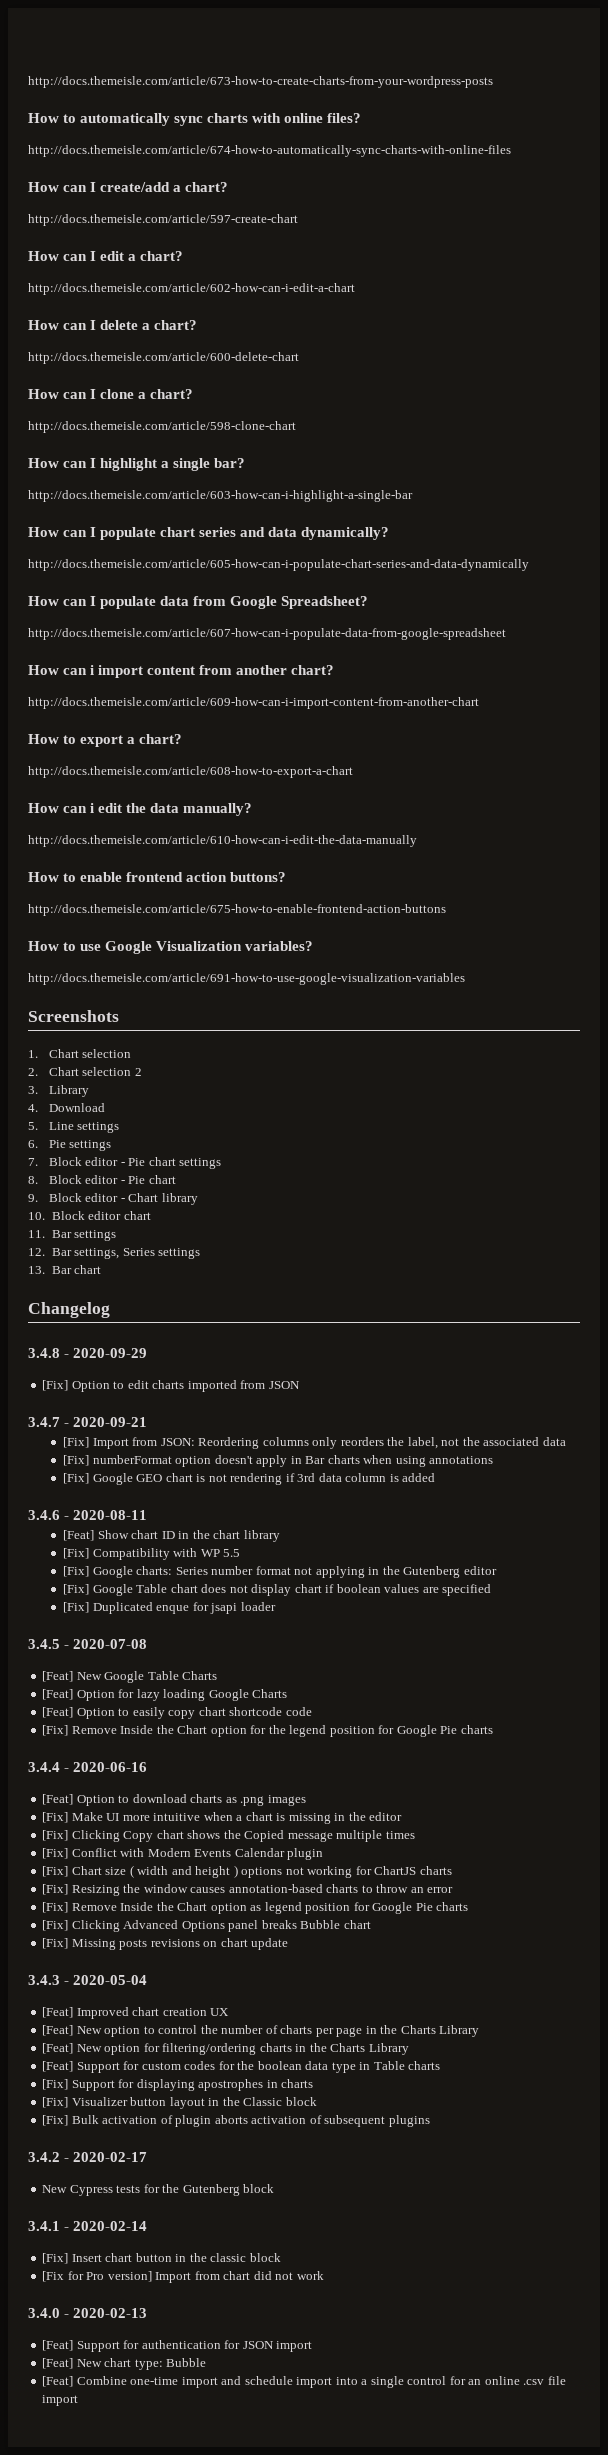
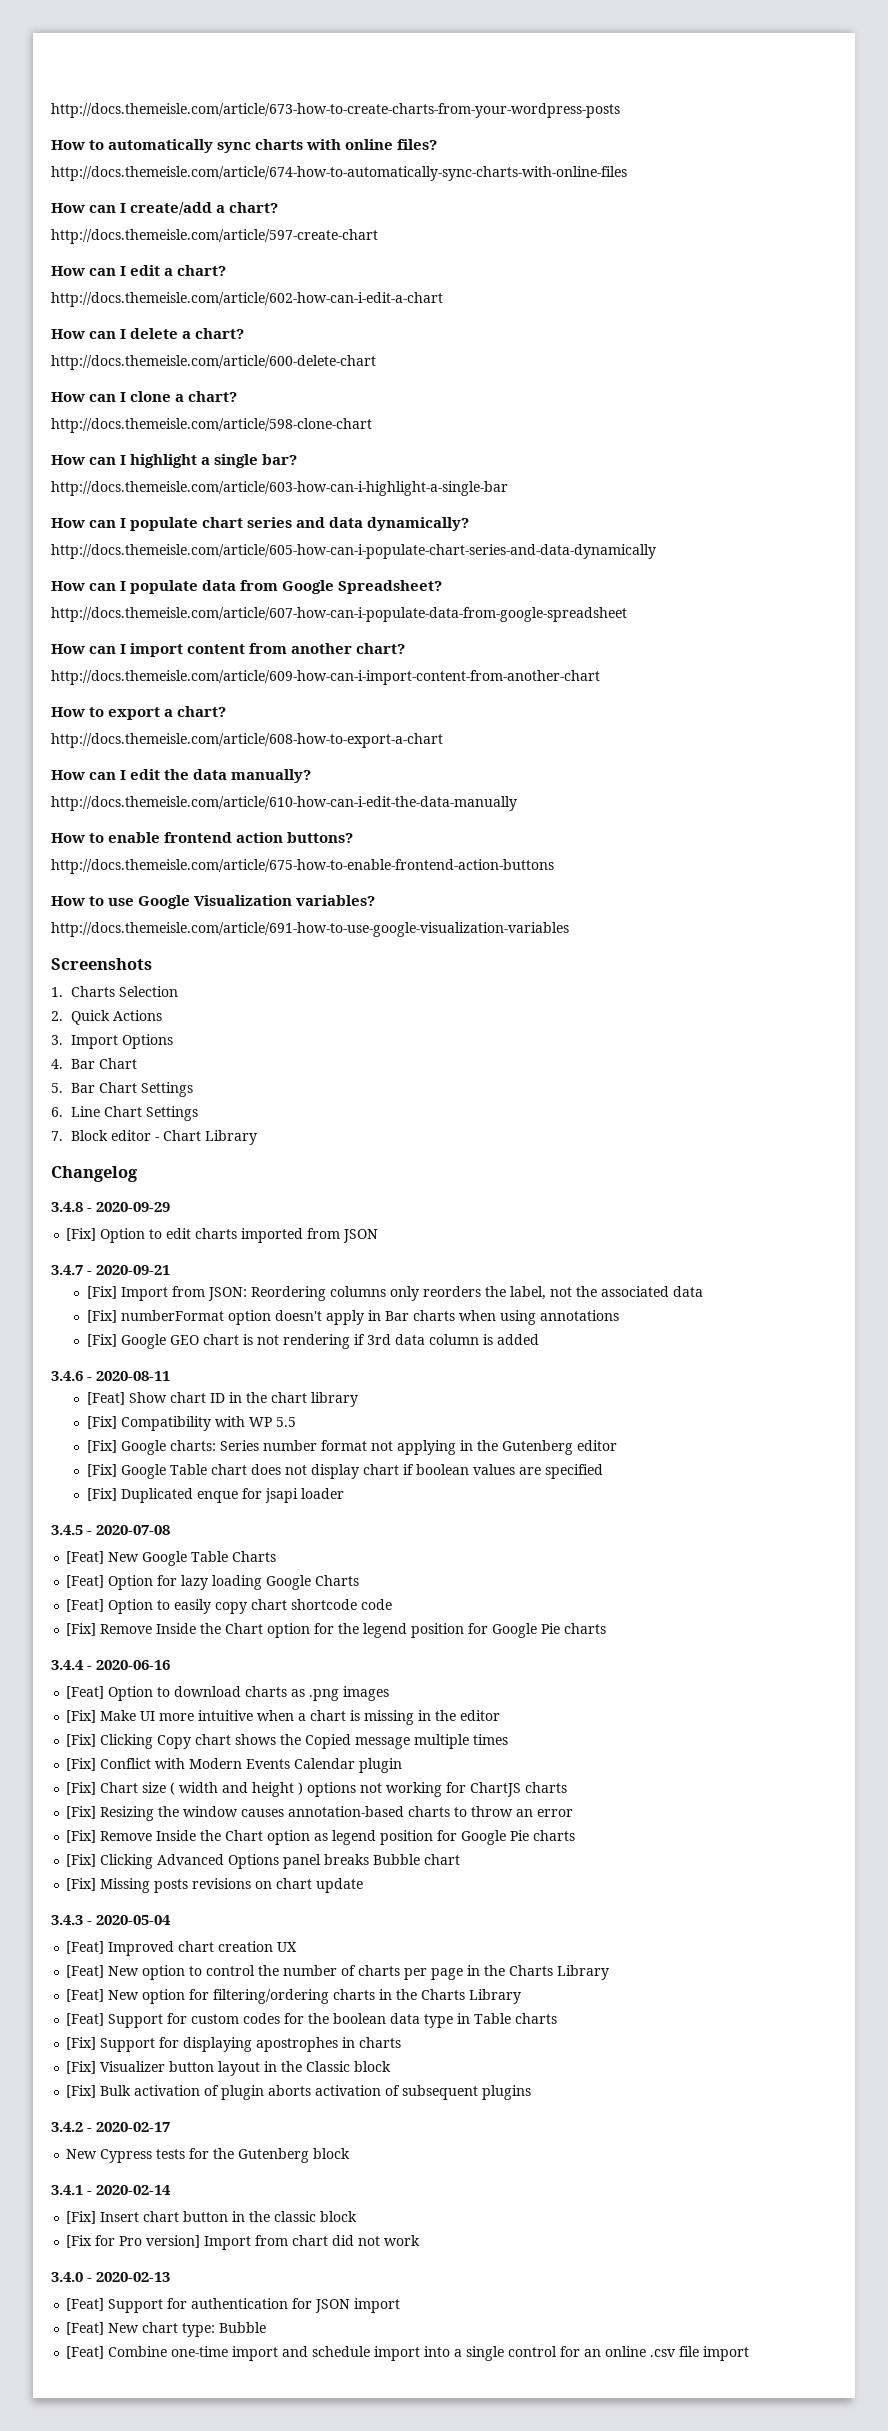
- How can i import content from another chart?
+ How can I import content from another chart?
- How can i edit the data manually?
+ How can I edit the data manually?
- 1. Chart selection
+ 1. Charts Selection
- 2. Chart selection 2
+ 2. Quick Actions
- 3. Library
+ 3. Import Options
- 4. Download
- 5. Line settings
- 6. Pie settings
- 7. Block editor - Pie chart settings
- 8. Block editor - Pie chart
- 9. Block editor - Chart library
- 10. Block editor chart
- 11. Bar settings
- 12. Bar settings, Series settings
- 13. Bar chart
+ 4. Bar Chart
+ 5. Bar Chart Settings
+ 6. Line Chart Settings
+ 7. Block editor - Chart Library

